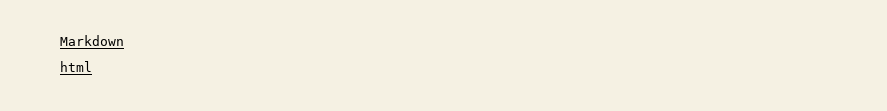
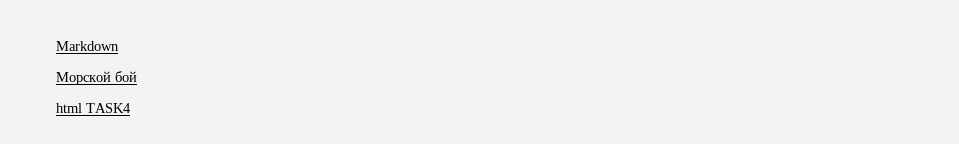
+ Морской бой
- html
+ html TASK4

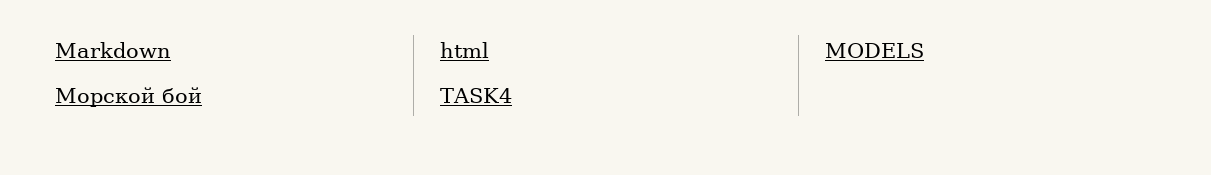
- html TASK4
+ html
+ TASK4
+ MODELS

